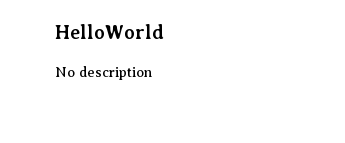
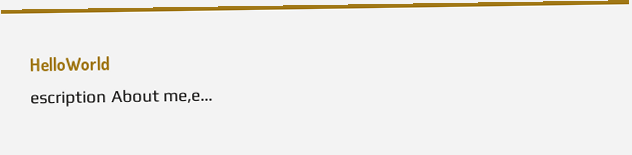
- No description
+ escription About me,e...

